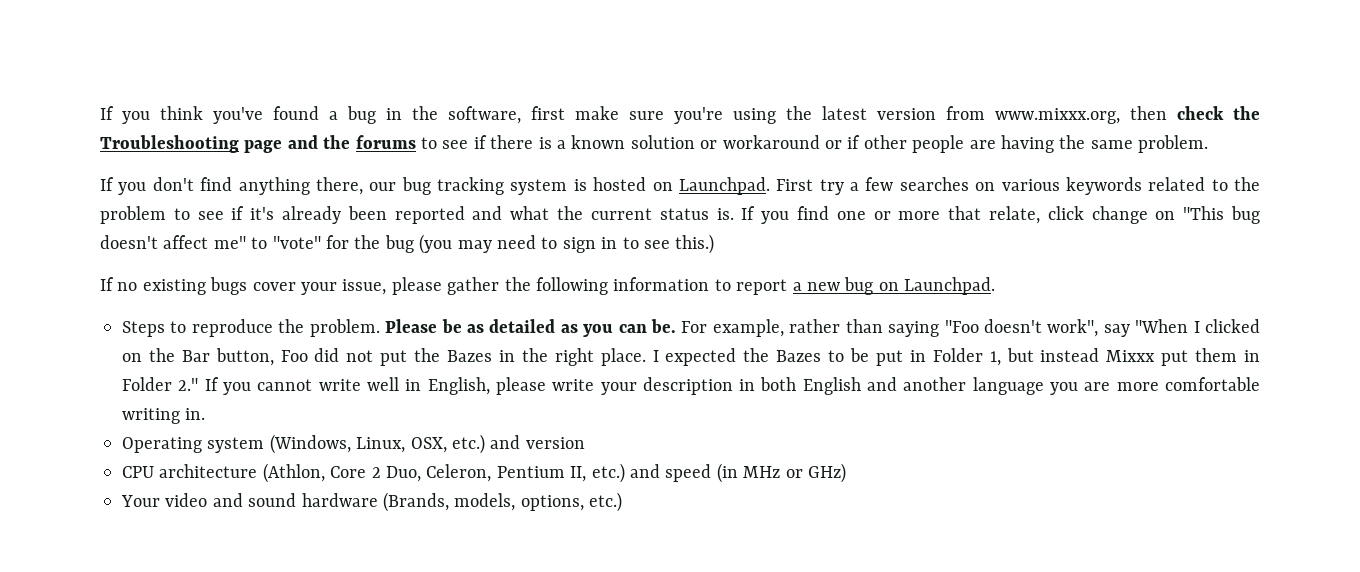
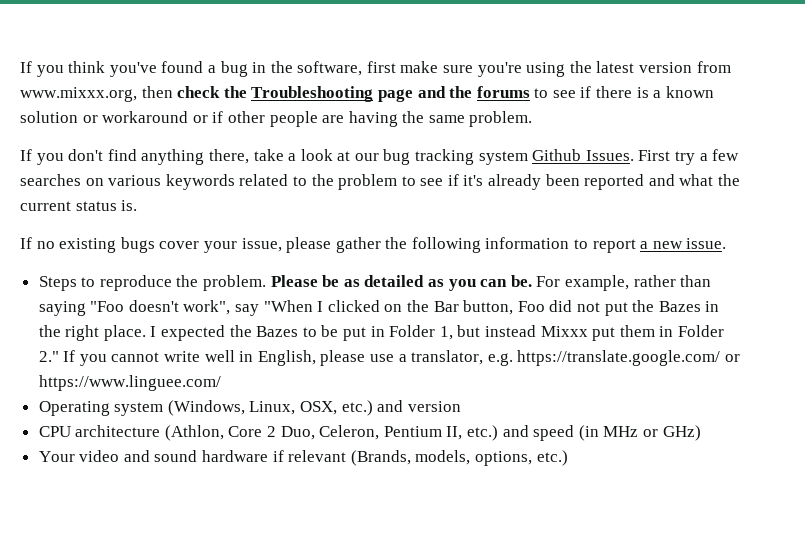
- If you don't find anything there, our bug tracking system is hosted on Launchpad.
+ If you don't find anything there, take a look at our bug tracking system Github Issues.
- If you find one or more that relate, click change on "This bug doesn't affect me" to "vote" for the bug (you may need to sign in to see this.)
- If no existing bugs cover your issue, please gather the following information to report a new bug on Launchpad.
+ If no existing bugs cover your issue, please gather the following information to report a new issue.
- I expected the Bazes to be put in Folder 1, but instead Mixxx put them in Folder 2." If you cannot write well in English, please write your description in both English and another language you are more comfortable writing in.
+ I expected the Bazes to be put in Folder 1, but instead Mixxx put them in Folder 2." If you cannot write well in English, please use a translator, e.g. https://translate.google.com/ or https://www.linguee.com/
- Your video and sound hardware (Brands, models, options, etc.)
+ Your video and sound hardware if relevant (Brands, models, options, etc.)

